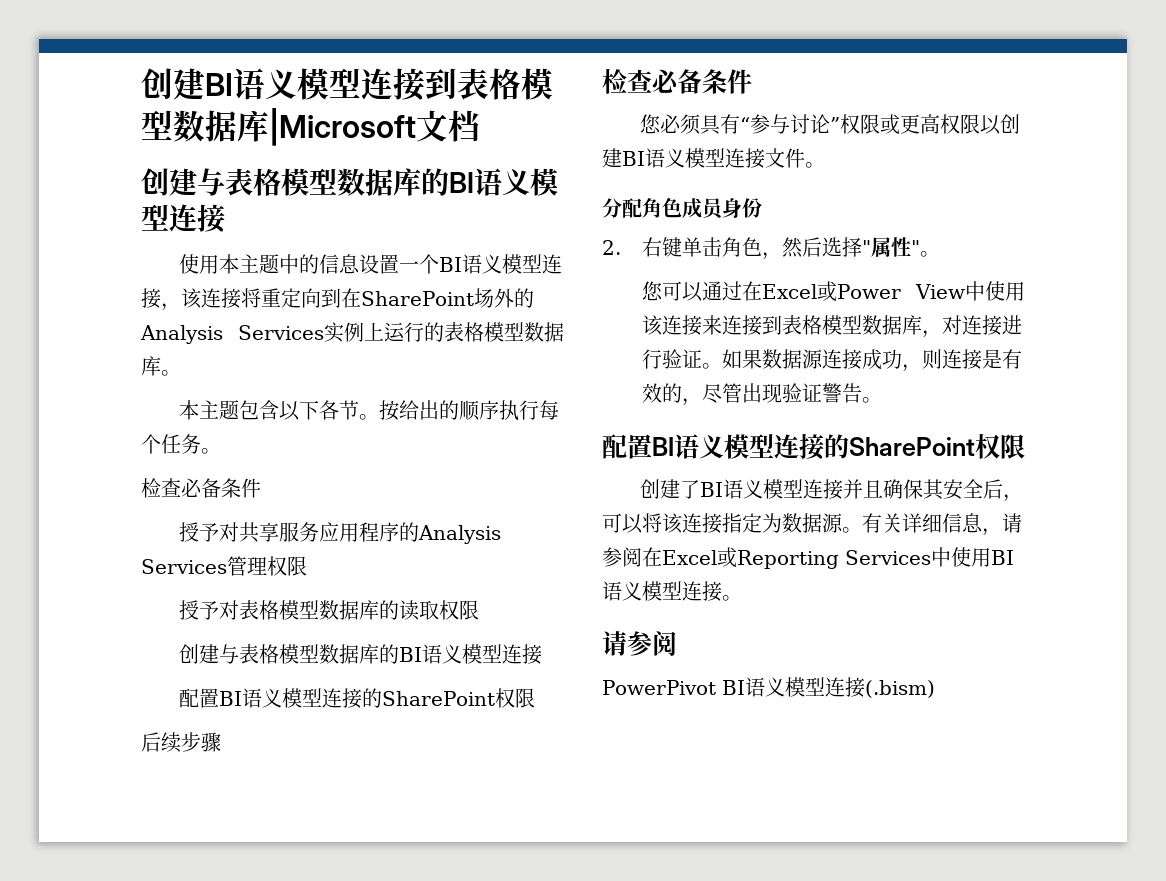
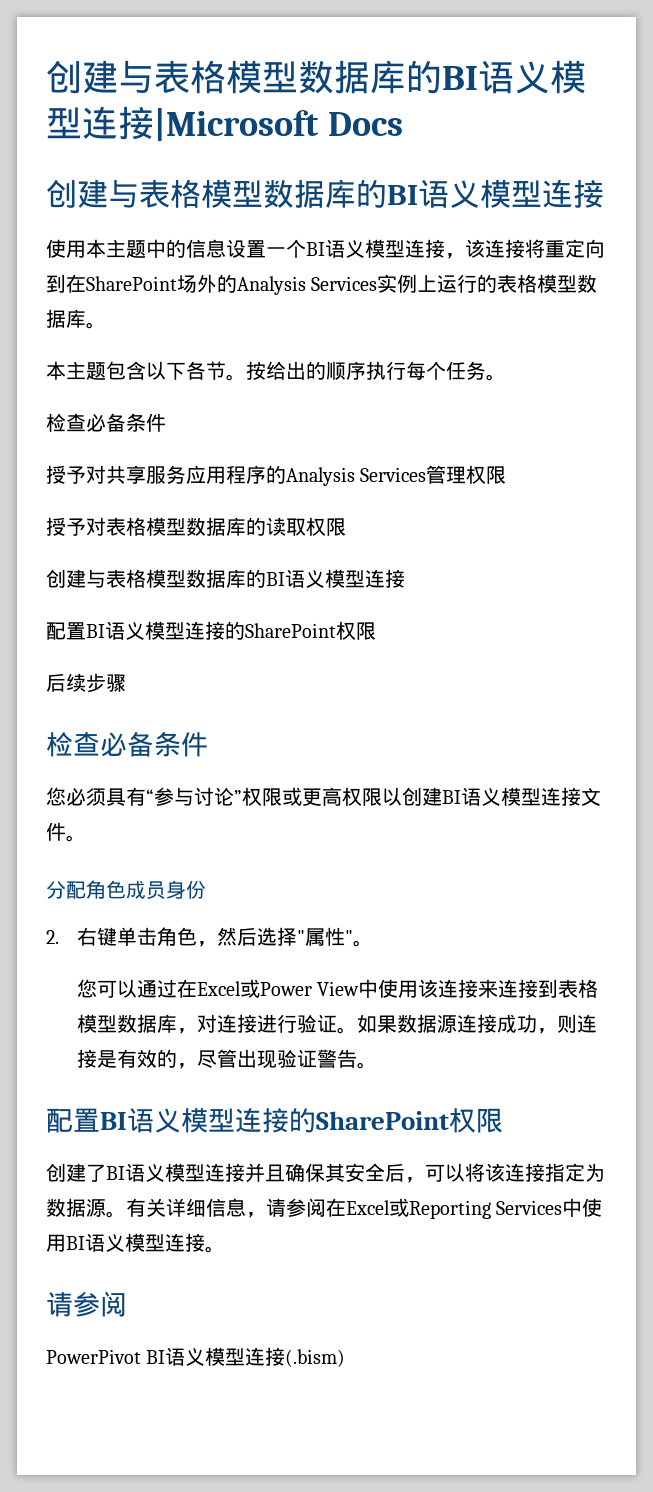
- 创建BI语义模型连接到表格模型数据库|Microsoft文档
+ 创建与表格模型数据库的BI语义模型连接|Microsoft Docs

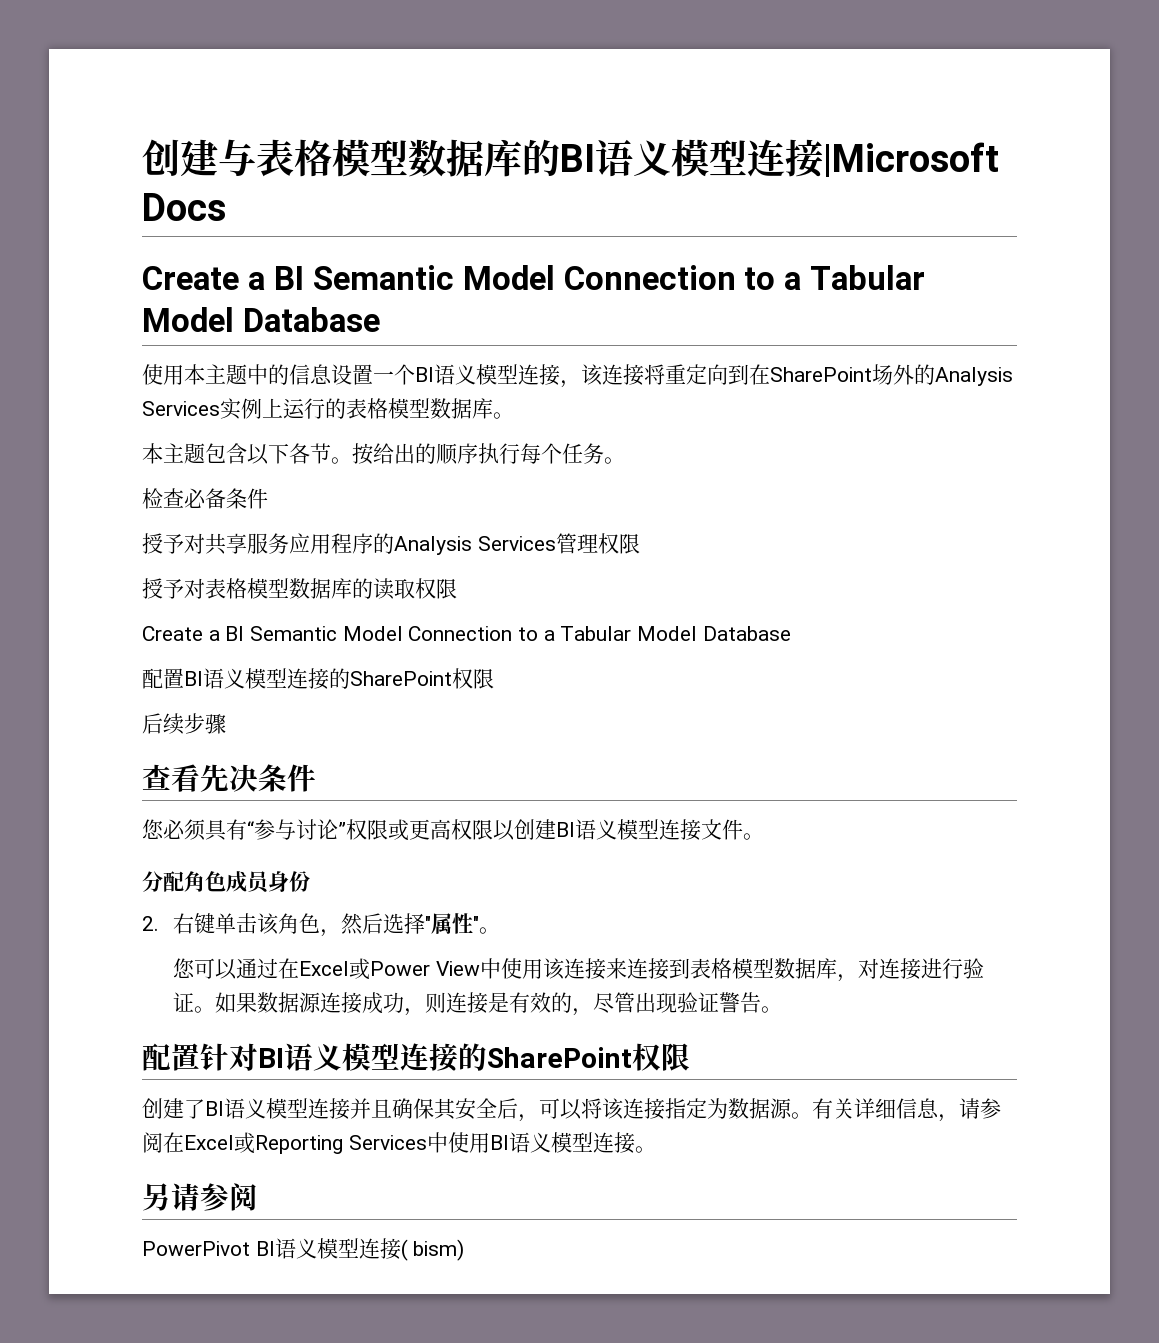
  创建与表格模型数据库的BI语义模型连接|Microsoft Docs
- 创建与表格模型数据库的BI语义模型连接
+ Create a BI Semantic Model Connection to a Tabular Model Database
  授予对表格模型数据库的读取权限
- 创建与表格模型数据库的BI语义模型连接
+ Create a BI Semantic Model Connection to a Tabular Model Database
  后续步骤
- 检查必备条件
+ 查看先决条件
- 2.右键单击角色，然后选择"属性"。
+ 2.右键单击该角色，然后选择"属性"。
  如果数据源连接成功，则连接是有效的，尽管出现验证警告。
- 配置BI语义模型连接的SharePoint权限
+ 配置针对BI语义模型连接的SharePoint权限
  有关详细信息，请参阅在Excel或Reporting Services中使用BI语义模型连接。
- 请参阅
+ 另请参阅
- PowerPivot BI语义模型连接(.bism)
+ PowerPivot BI语义模型连接( bism)

